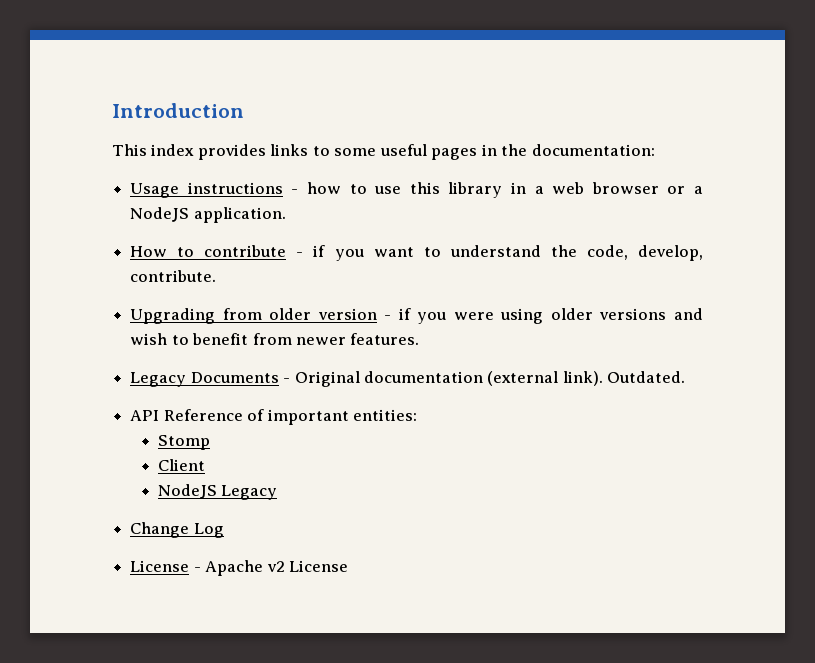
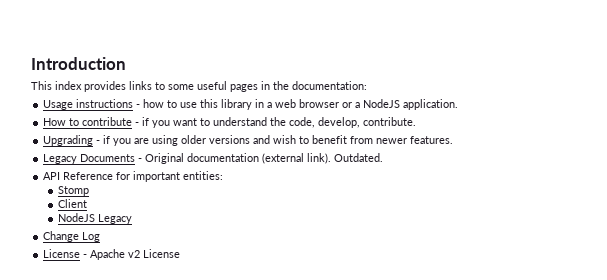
- Upgrading from older version - if you were using older versions and wish to benefit from newer features.
+ Upgrading - if you are using older versions and wish to benefit from newer features.
- API Reference of important entities:
+ API Reference for important entities:

